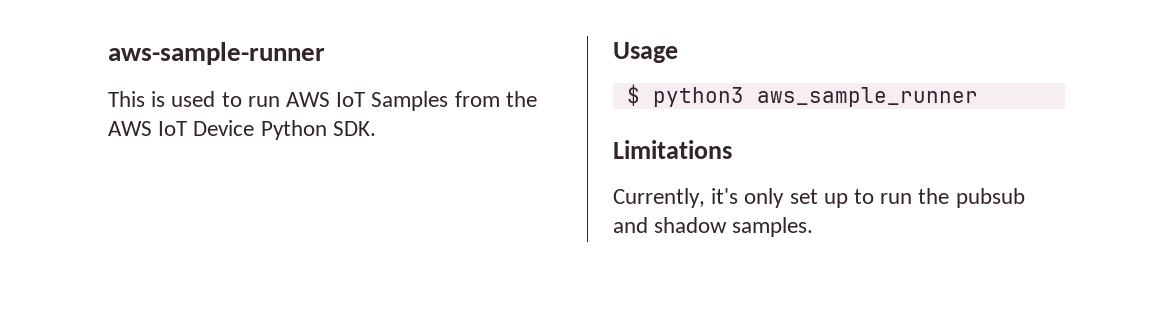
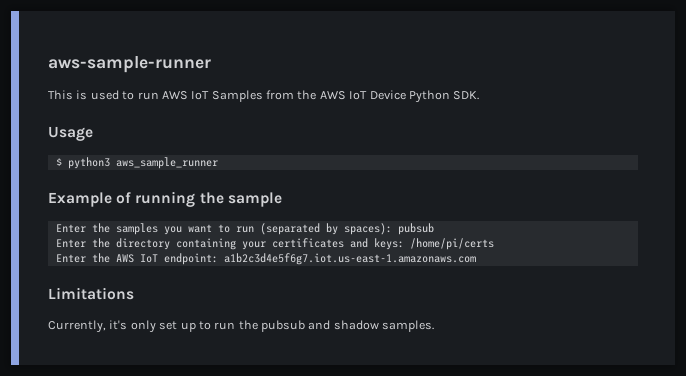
+ Example of running the sample
+ Enter the samples you want to run (separated by spaces): pubsub
+ Enter the directory containing your certificates and keys: /home/pi/certs
+ Enter the AWS IoT endpoint: a1b2c3d4e5f6g7.iot.us-east-1.amazonaws.com

